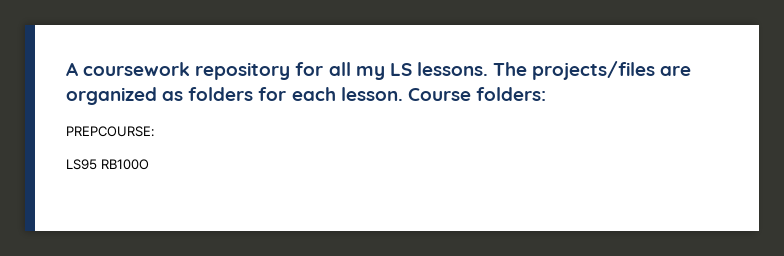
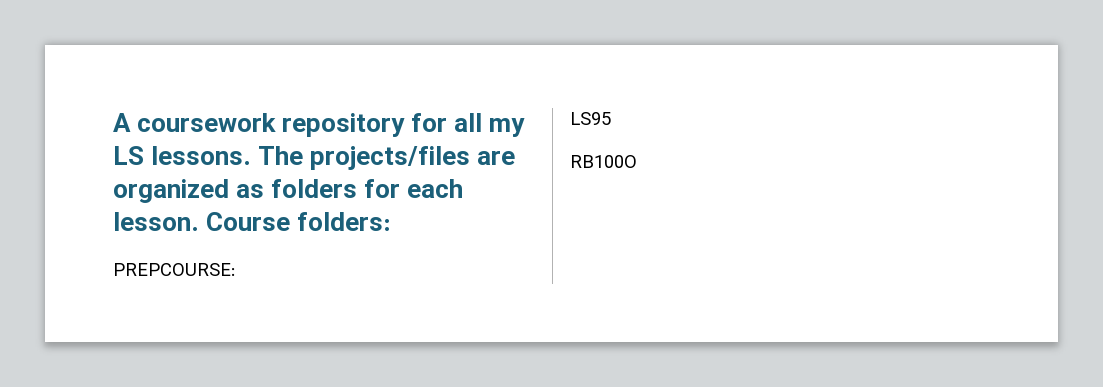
- LS95 RB100O
+ LS95
+ RB100O

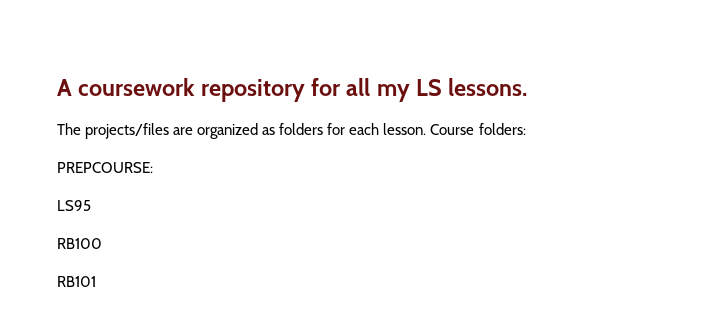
- A coursework repository for all my LS lessons. The projects/files are organized as folders for each lesson.
+ A coursework repository for all my LS lessons.
+ The projects/files are organized as folders for each lesson.
- RB100O
+ RB100
+ RB101

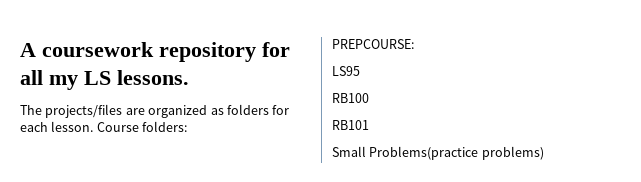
+ Small Problems(practice problems)

